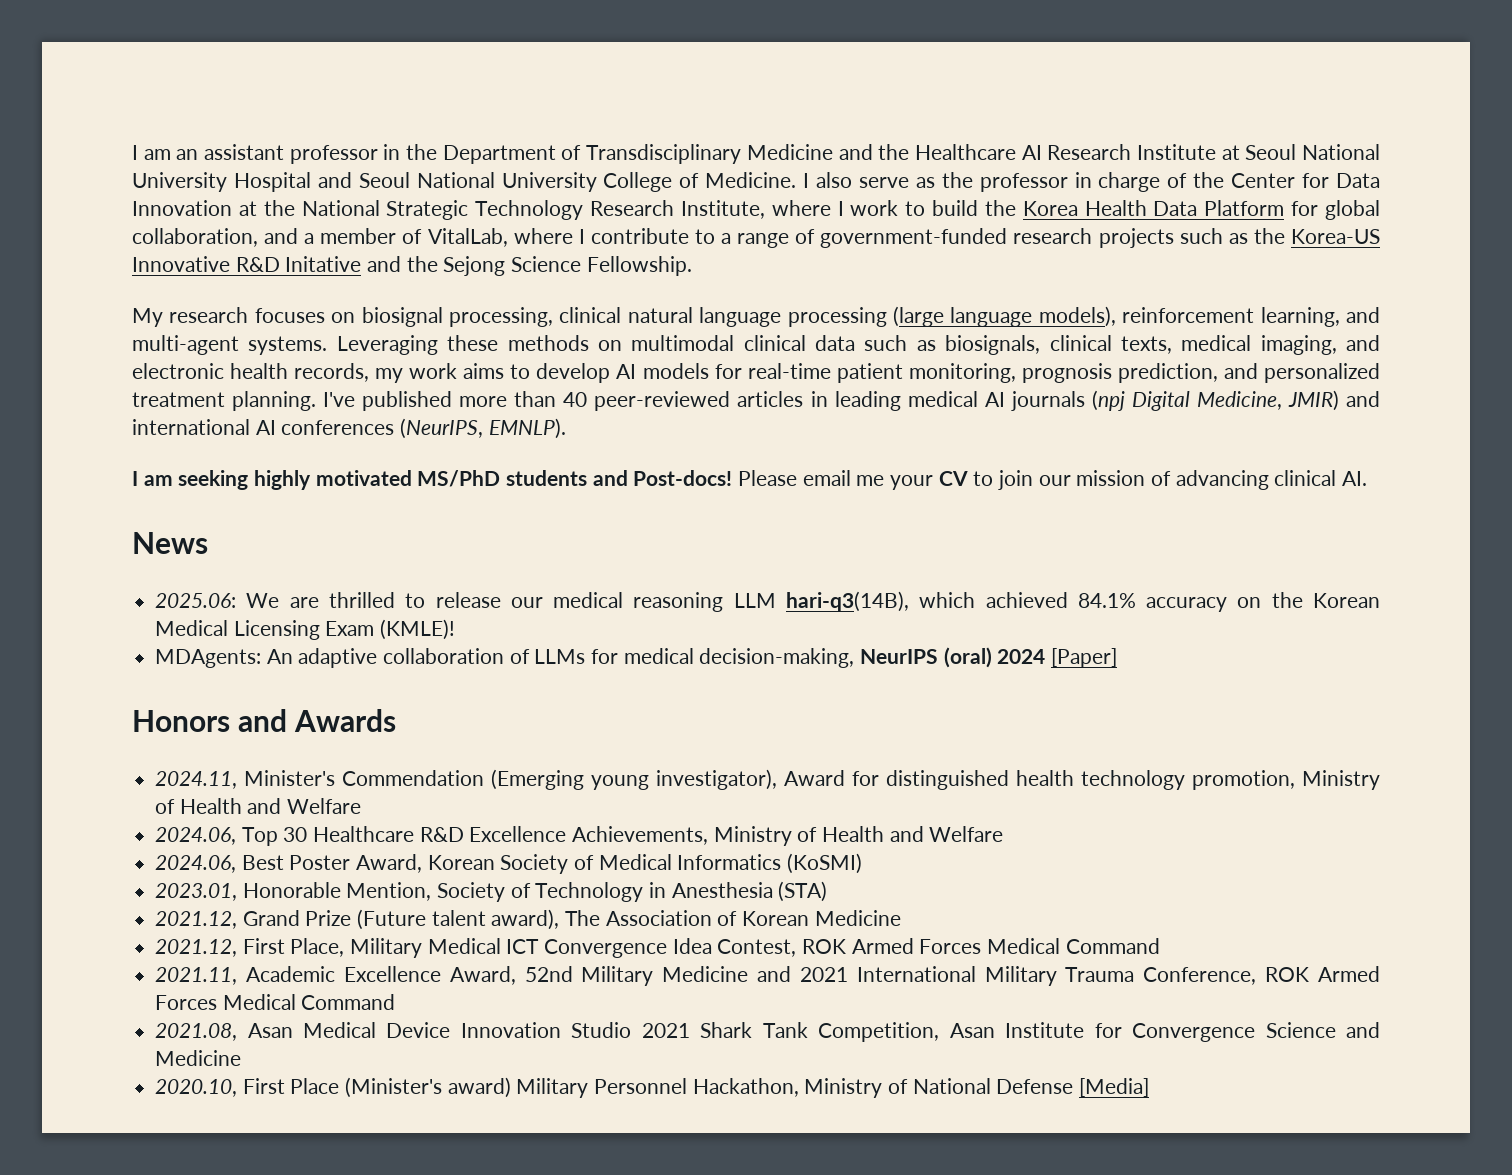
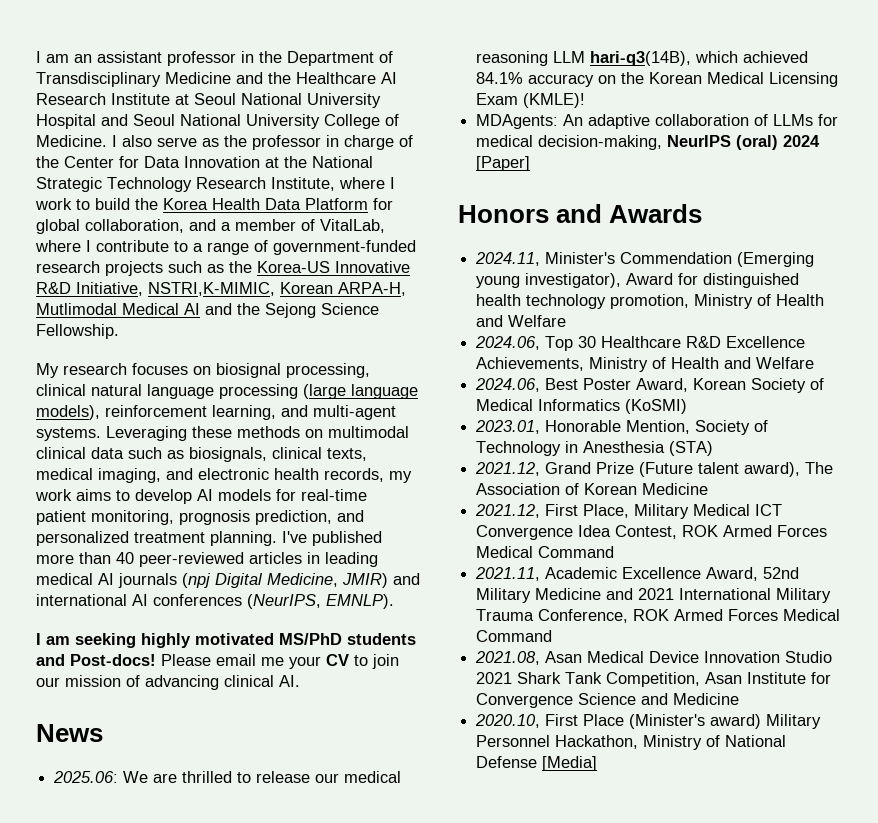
- I also serve as the professor in charge of the Center for Data Innovation at the National Strategic Technology Research Institute, where I work to build the Korea Health Data Platform for global collaboration, and a member of VitalLab, where I contribute to a range of government-funded research projects such as the Korea-US Innovative R&D Initative and the Sejong Science Fellowship.
+ I also serve as the professor in charge of the Center for Data Innovation at the National Strategic Technology Research Institute, where I work to build the Korea Health Data Platform for global collaboration, and a member of VitalLab, where I contribute to a range of government-funded research projects such as the Korea-US Innovative R&D Initiative, NSTRI,K-MIMIC, Korean ARPA-H, Mutlimodal Medical AI and the Sejong Science Fellowship.

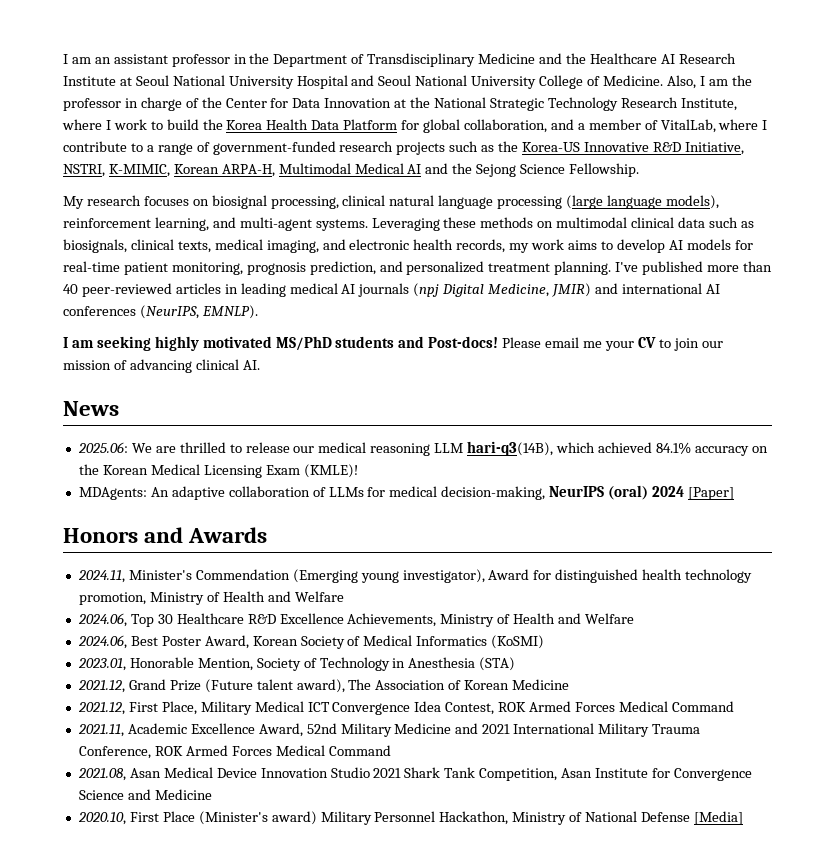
- I also serve as the professor in charge of the Center for Data Innovation at the National Strategic Technology Research Institute, where I work to build the Korea Health Data Platform for global collaboration, and a member of VitalLab, where I contribute to a range of government-funded research projects such as the Korea-US Innovative R&D Initiative, NSTRI,K-MIMIC, Korean ARPA-H, Mutlimodal Medical AI and the Sejong Science Fellowship.
+ Also, I am the professor in charge of the Center for Data Innovation at the National Strategic Technology Research Institute, where I work to build the Korea Health Data Platform for global collaboration, and a member of VitalLab, where I contribute to a range of government-funded research projects such as the Korea-US Innovative R&D Initiative, NSTRI, K-MIMIC, Korean ARPA-H, Multimodal Medical AI and the Sejong Science Fellowship.

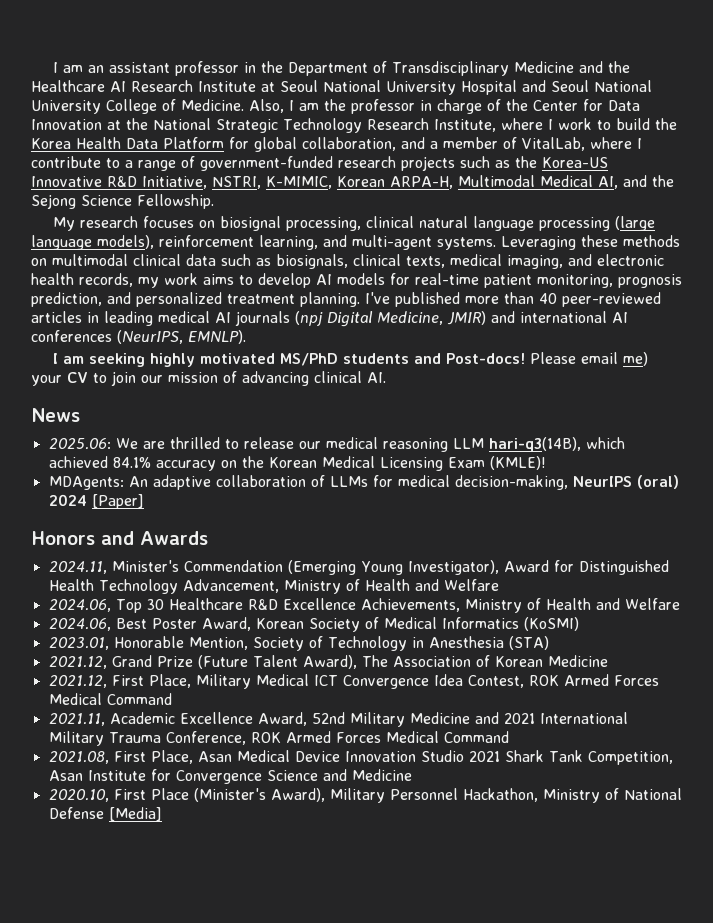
- Also, I am the professor in charge of the Center for Data Innovation at the National Strategic Technology Research Institute, where I work to build the Korea Health Data Platform for global collaboration, and a member of VitalLab, where I contribute to a range of government-funded research projects such as the Korea-US Innovative R&D Initiative, NSTRI, K-MIMIC, Korean ARPA-H, Multimodal Medical AI and the Sejong Science Fellowship.
+ Also, I am the professor in charge of the Center for Data Innovation at the National Strategic Technology Research Institute, where I work to build the Korea Health Data Platform for global collaboration, and a member of VitalLab, where I contribute to a range of government-funded research projects such as the Korea-US Innovative R&D Initiative, NSTRI, K-MIMIC, Korean ARPA-H, Multimodal Medical AI, and the Sejong Science Fellowship.
- Please email me your CV to join our mission of advancing clinical AI.
+ Please email me) your CV to join our mission of advancing clinical AI.
- 2024.11, Minister's Commendation (Emerging young investigator), Award for distinguished health technology promotion, Ministry of Health and Welfare
+ 2024.11, Minister's Commendation (Emerging Young Investigator), Award for Distinguished Health Technology Advancement, Ministry of Health and Welfare
- 2021.12, Grand Prize (Future talent award), The Association of Korean Medicine
+ 2021.12, Grand Prize (Future Talent Award), The Association of Korean Medicine
- 2021.08, Asan Medical Device Innovation Studio 2021 Shark Tank Competition, Asan Institute for Convergence Science and Medicine
+ 2021.08, First Place, Asan Medical Device Innovation Studio 2021 Shark Tank Competition, Asan Institute for Convergence Science and Medicine
- 2020.10, First Place (Minister's award) Military Personnel Hackathon, Ministry of National Defense [Media]
+ 2020.10, First Place (Minister's Award), Military Personnel Hackathon, Ministry of National Defense [Media]

